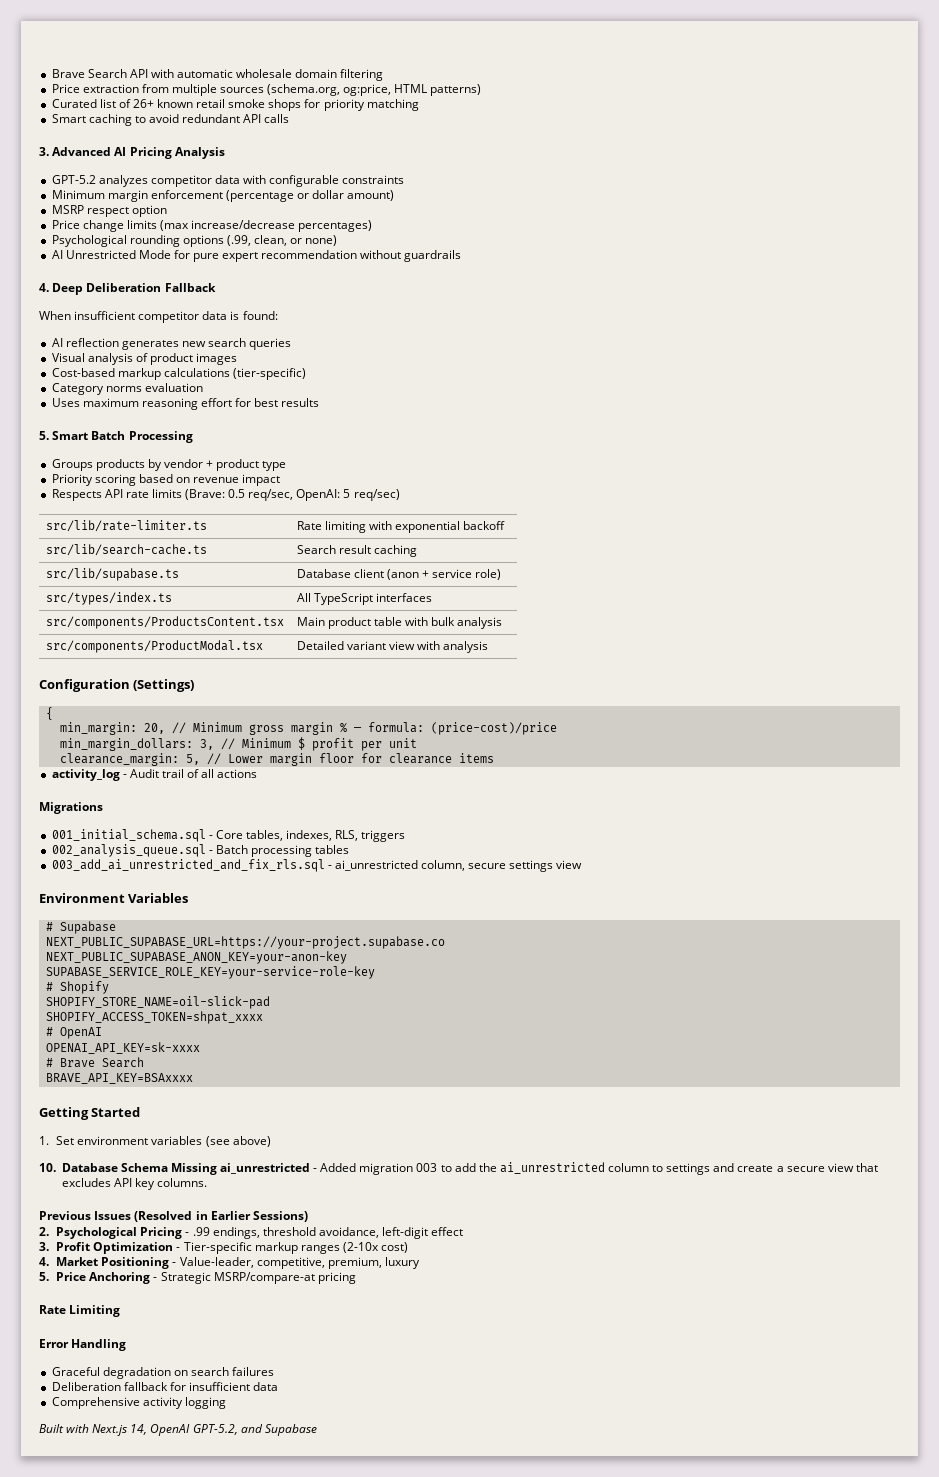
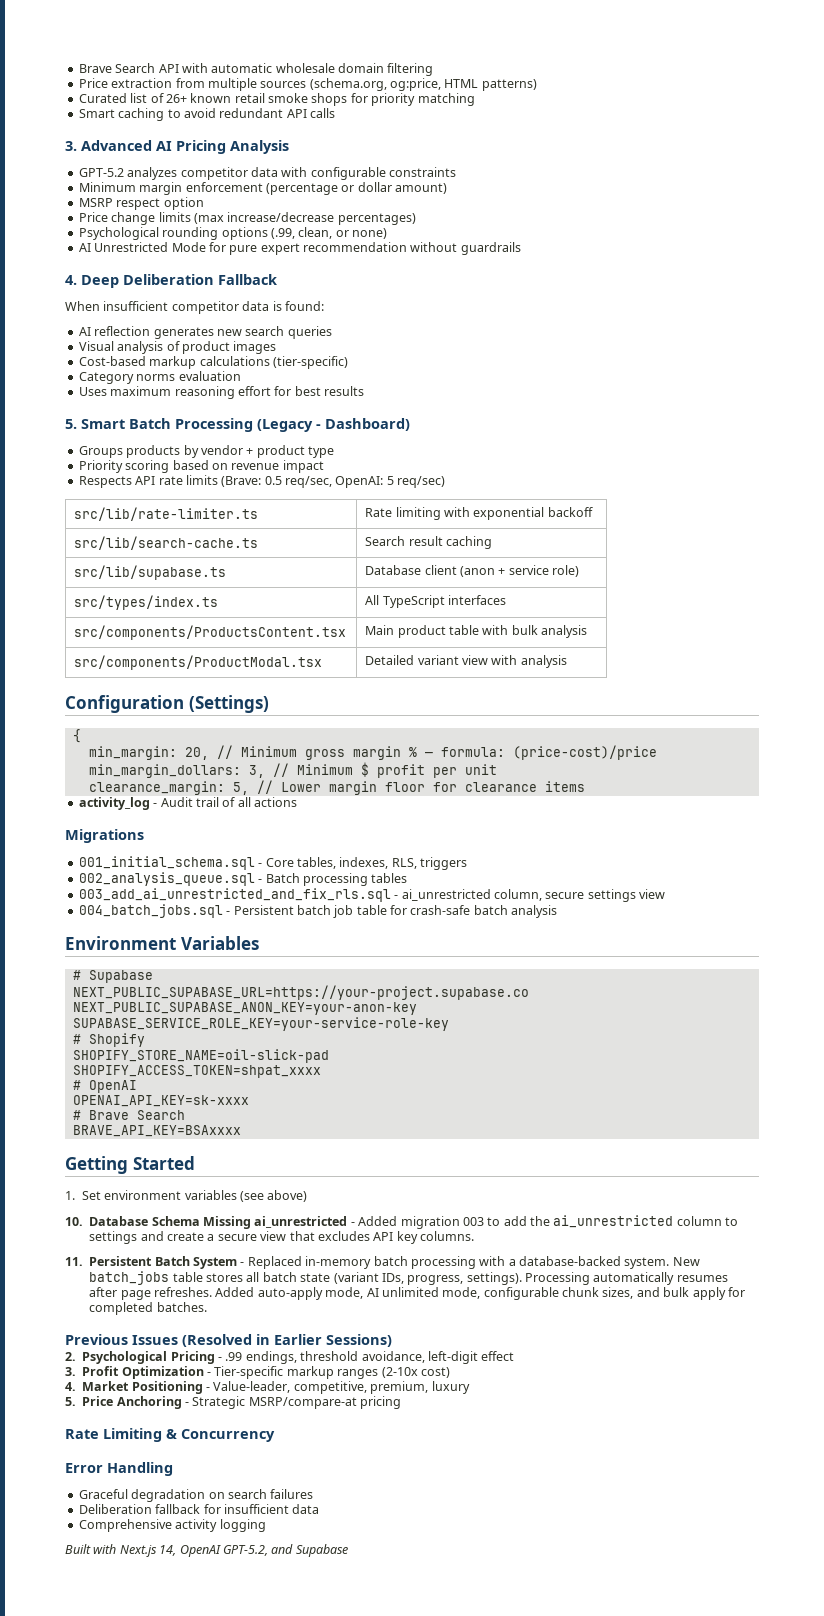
- 5. Smart Batch Processing
+ 5. Smart Batch Processing (Legacy - Dashboard)
+ 004_batch_jobs.sql - Persistent batch job table for crash-safe batch analysis
+ 11. Persistent Batch System - Replaced in-memory batch processing with a database-backed system. New batch_jobs table stores all batch state (variant IDs, progress, settings). Processing automatically resumes after page refreshes. Added auto-apply mode, AI unlimited mode, configurable chunk sizes, and bulk apply for completed batches.
- Rate Limiting
+ Rate Limiting & Concurrency

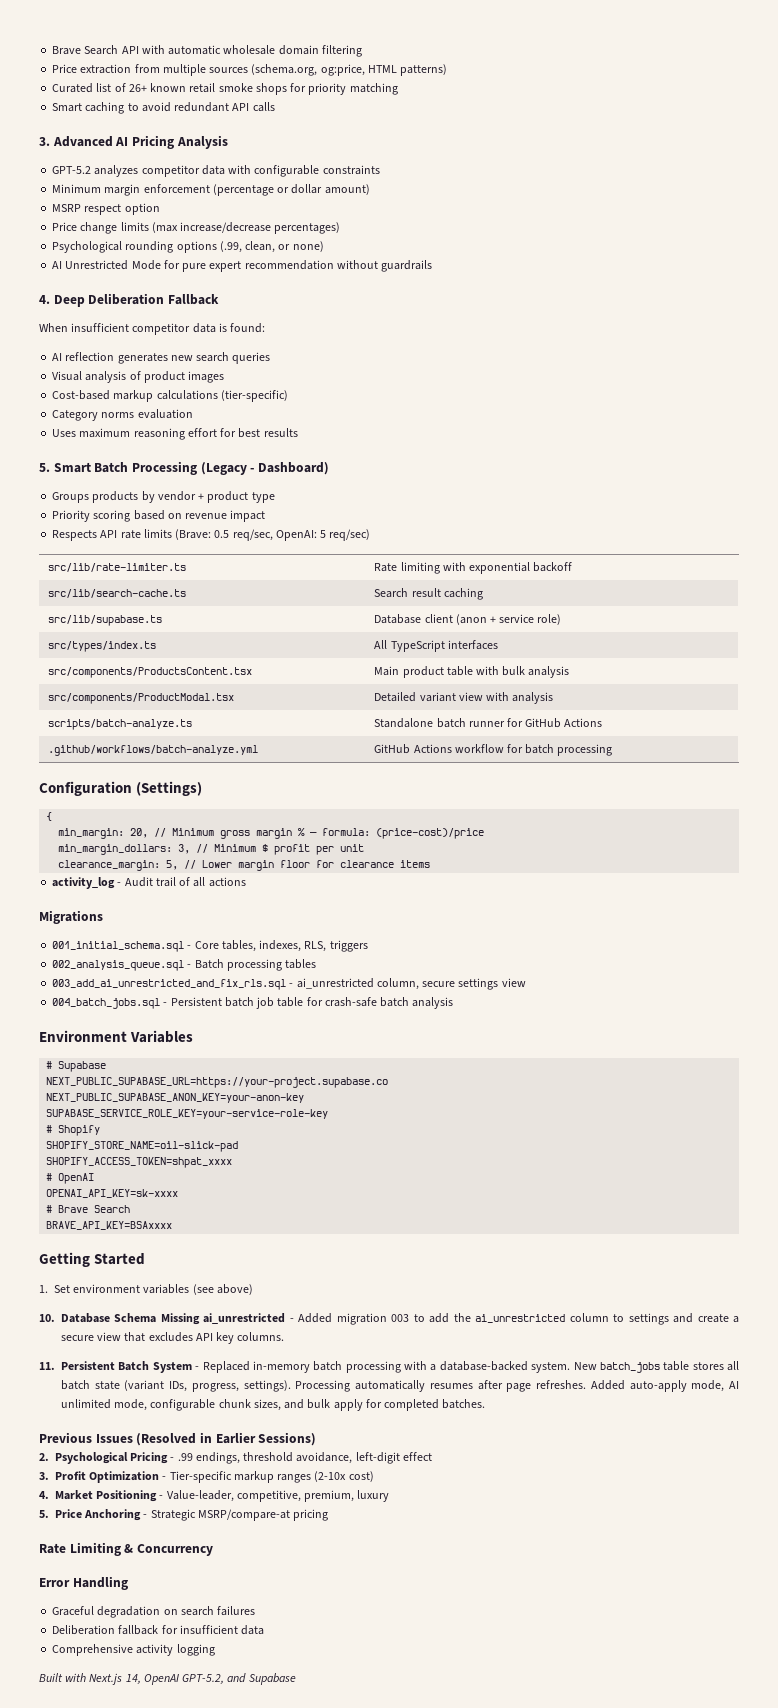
+ scripts/batch-analyze.ts | Standalone batch runner for GitHub Actions
+ .github/workflows/batch-analyze.yml | GitHub Actions workflow for batch processing

